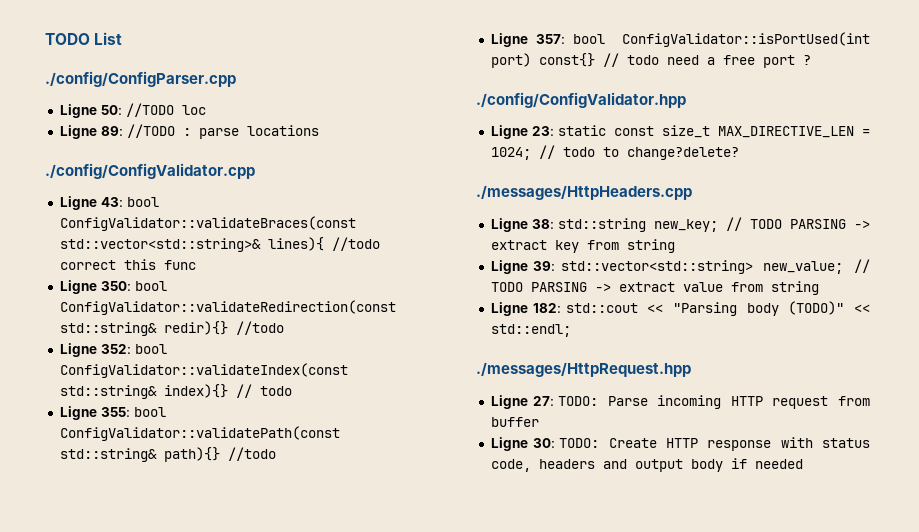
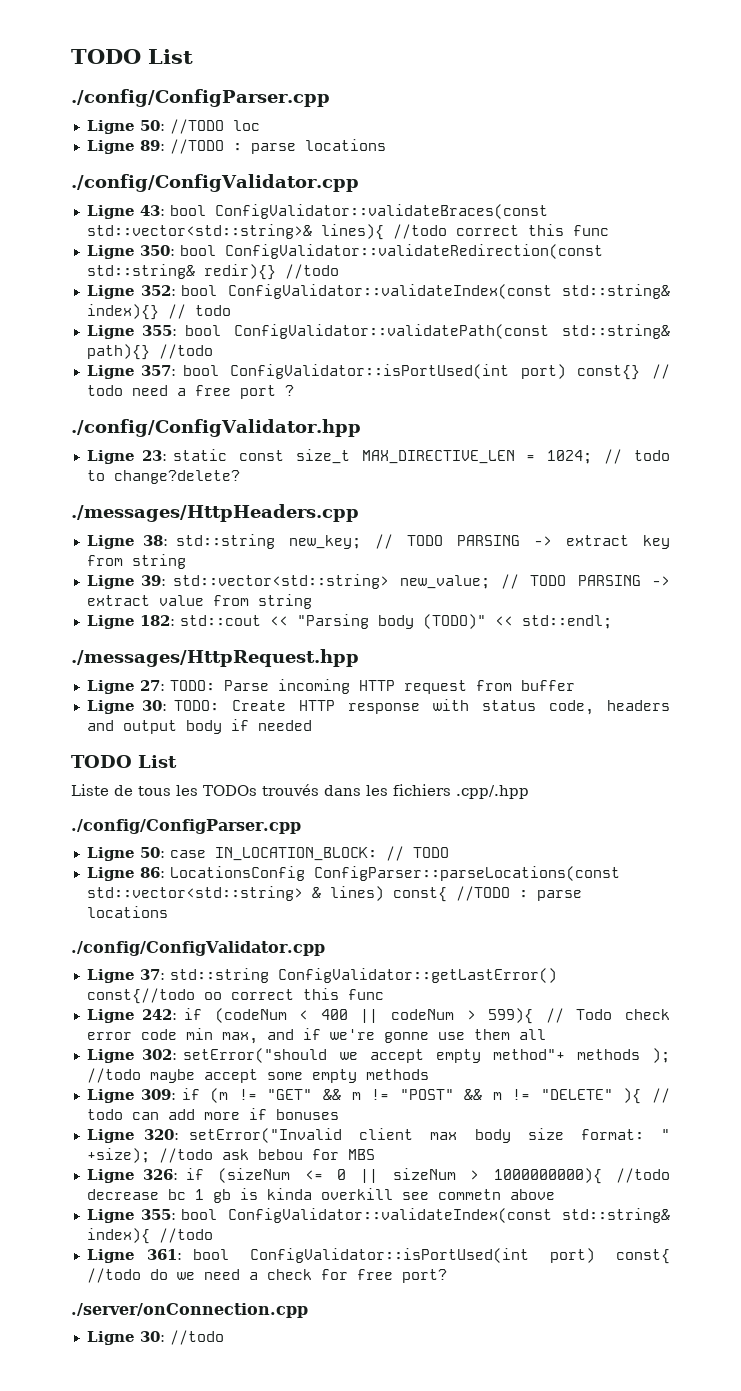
  Ligne 30: TODO: Create HTTP response with status code, headers and output body if needed
+ TODO List
+ Liste de tous les TODOs trouvés dans les fichiers .cpp/.hpp
+ ./config/ConfigParser.cpp
+ Ligne 50: case IN_LOCATION_BLOCK: // TODO
+ Ligne 86: LocationsConfig ConfigParser::parseLocations(const std::vector<std::string> & lines) const{ //TODO : parse locations
+ ./config/ConfigValidator.cpp
+ Ligne 37: std::string ConfigValidator::getLastError() const{//todo oo correct this func
+ Ligne 242: if (codeNum < 400 || codeNum > 599){ // Todo check error code min max, and if we're gonne use them all
+ Ligne 302: setError("should we accept empty method"+ methods ); //todo maybe accept some empty methods
+ Ligne 309: if (m != "GET" && m != "POST" && m != "DELETE" ){ // todo can add more if bonuses
+ Ligne 320: setError("Invalid client max body size format: " +size); //todo ask bebou for MBS
+ Ligne 326: if (sizeNum <= 0 || sizeNum > 1000000000){ //todo decrease bc 1 gb is kinda overkill see commetn above
+ Ligne 355: bool ConfigValidator::validateIndex(const std::string& index){ //todo
+ Ligne 361: bool ConfigValidator::isPortUsed(int port) const{ //todo do we need a check for free port?
+ ./server/onConnection.cpp
+ Ligne 30: //todo

